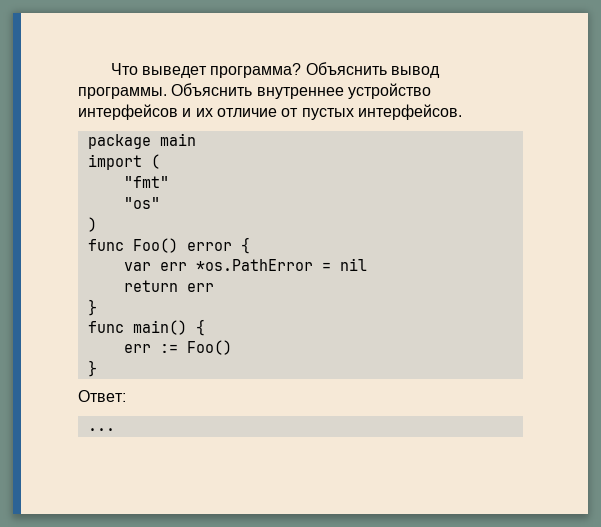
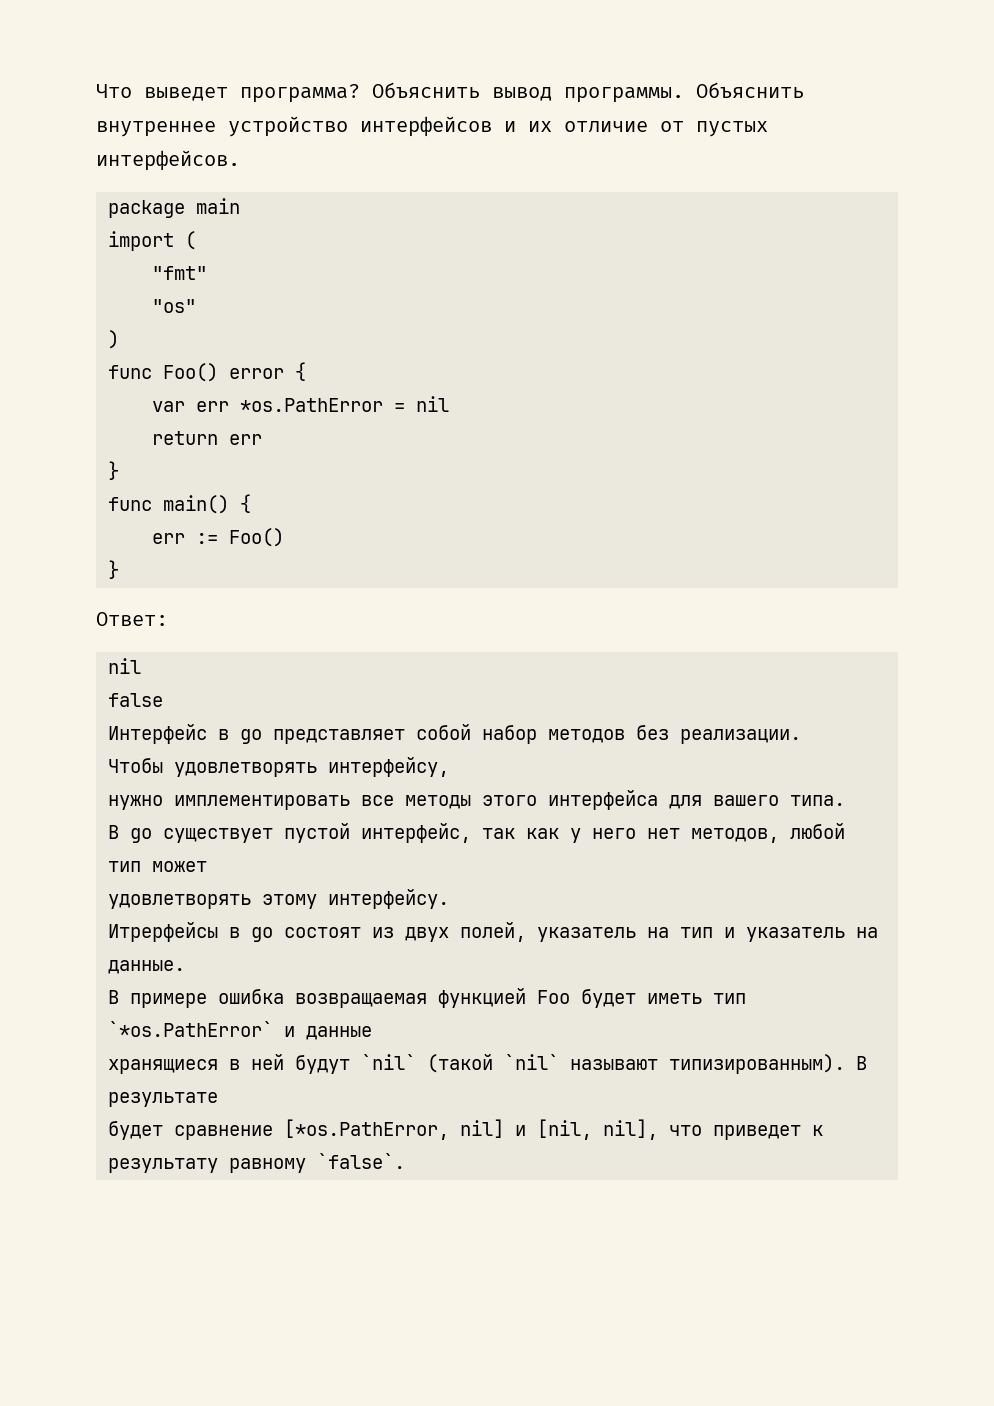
  Ответ:
- ...
+ nil
+ false
+ Интерфейс в go представляет собой набор методов без реализации.
+ Чтобы удовлетворять интерфейсу,
+ нужно имплементировать все методы этого интерфейса для вашего типа.
+ В go существует пустой интерфейс, так как у него нет методов, любой тип может
+ удовлетворять этому интерфейсу.
+ Итрерфейсы в go состоят из двух полей, указатель на тип и указатель на данные.
+ В примере ошибка возвращаемая функцией Foo будет иметь тип `*os.PathError` и данные
+ хранящиеся в ней будут `nil` (такой `nil` называют типизированным). В результате
+ будет сравнение [*os.PathError, nil] и [nil, nil], что приведет к результату равному `false`.

